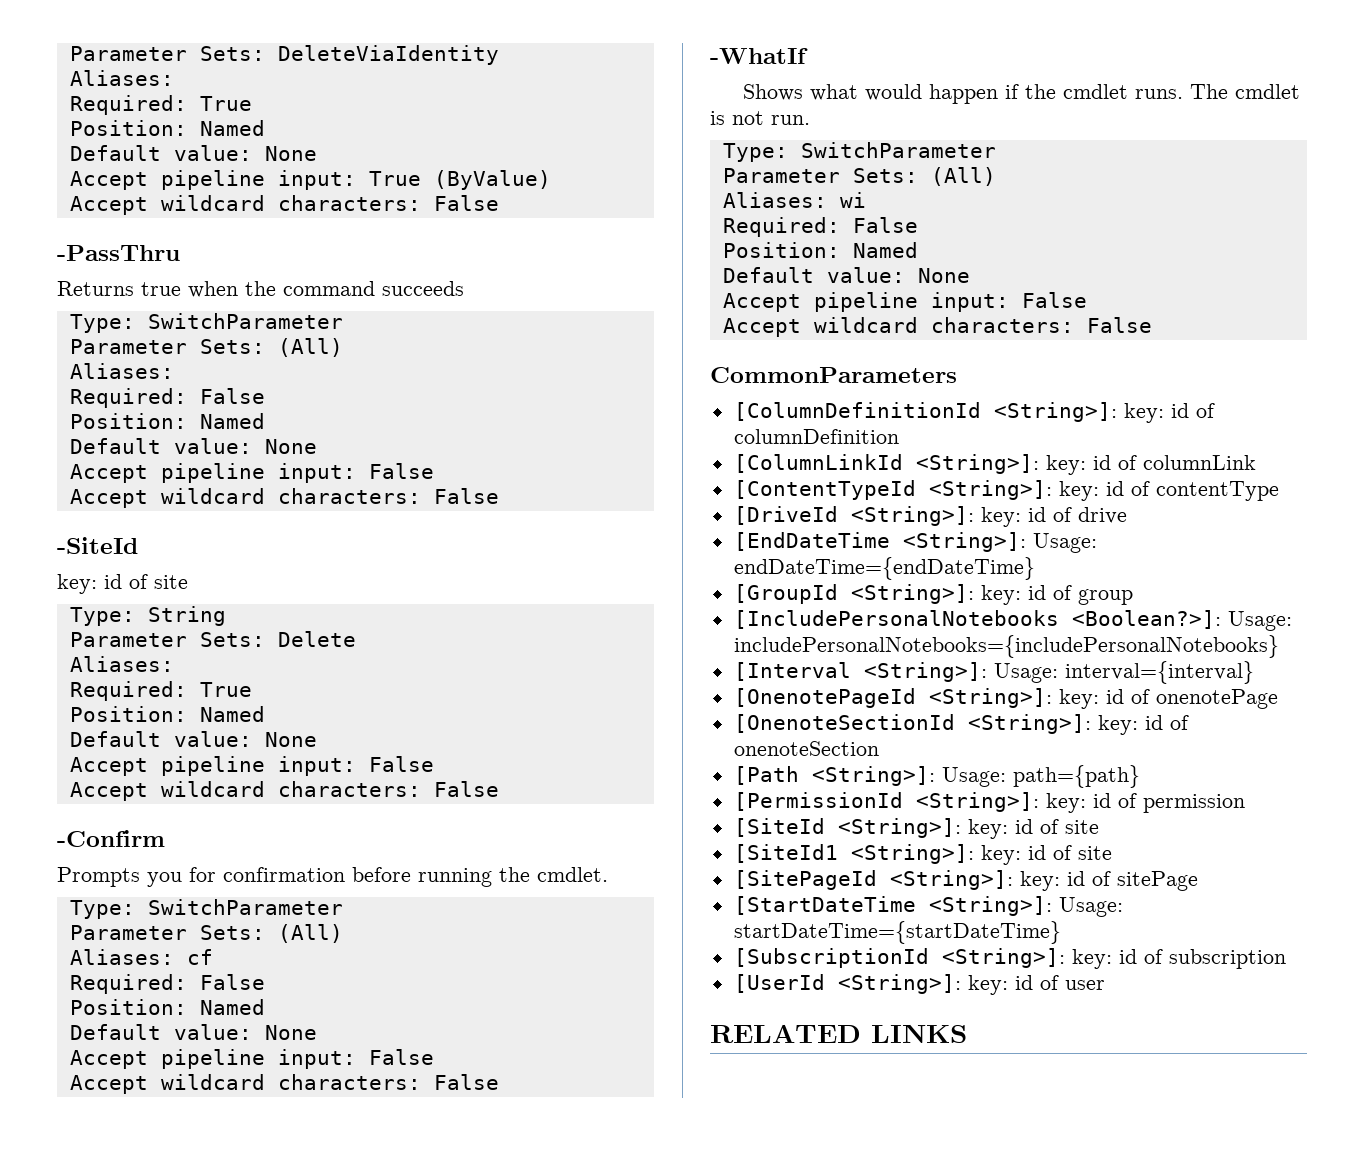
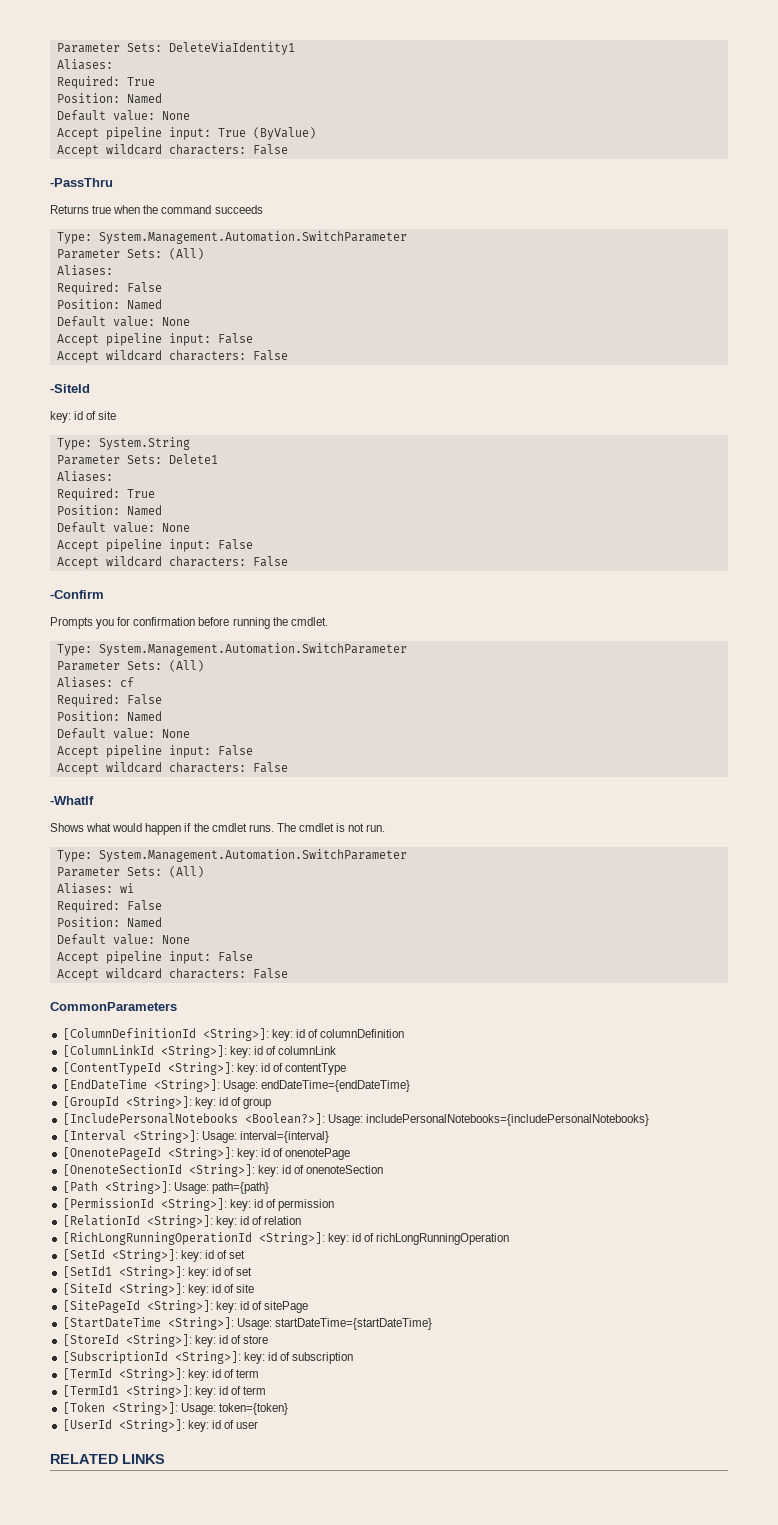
- Parameter Sets: DeleteViaIdentity
+ Parameter Sets: DeleteViaIdentity1
  Returns true when the command succeeds
- Type: SwitchParameter
+ Type: System.Management.Automation.SwitchParameter
- Type: String
- Parameter Sets: Delete
+ Type: System.String
+ Parameter Sets: Delete1
  Prompts you for confirmation before running the cmdlet.
- Type: SwitchParameter
+ Type: System.Management.Automation.SwitchParameter
  The cmdlet is not run.
- Type: SwitchParameter
+ Type: System.Management.Automation.SwitchParameter
- [DriveId <String>]: key: id of drive
+ [RelationId <String>]: key: id of relation
+ [RichLongRunningOperationId <String>]: key: id of richLongRunningOperation
+ [SetId <String>]: key: id of set
+ [SetId1 <String>]: key: id of set
  [SiteId <String>]: key: id of site
- [SiteId1 <String>]: key: id of site
+ [StoreId <String>]: key: id of store
+ [TermId <String>]: key: id of term
+ [TermId1 <String>]: key: id of term
+ [Token <String>]: Usage: token={token}

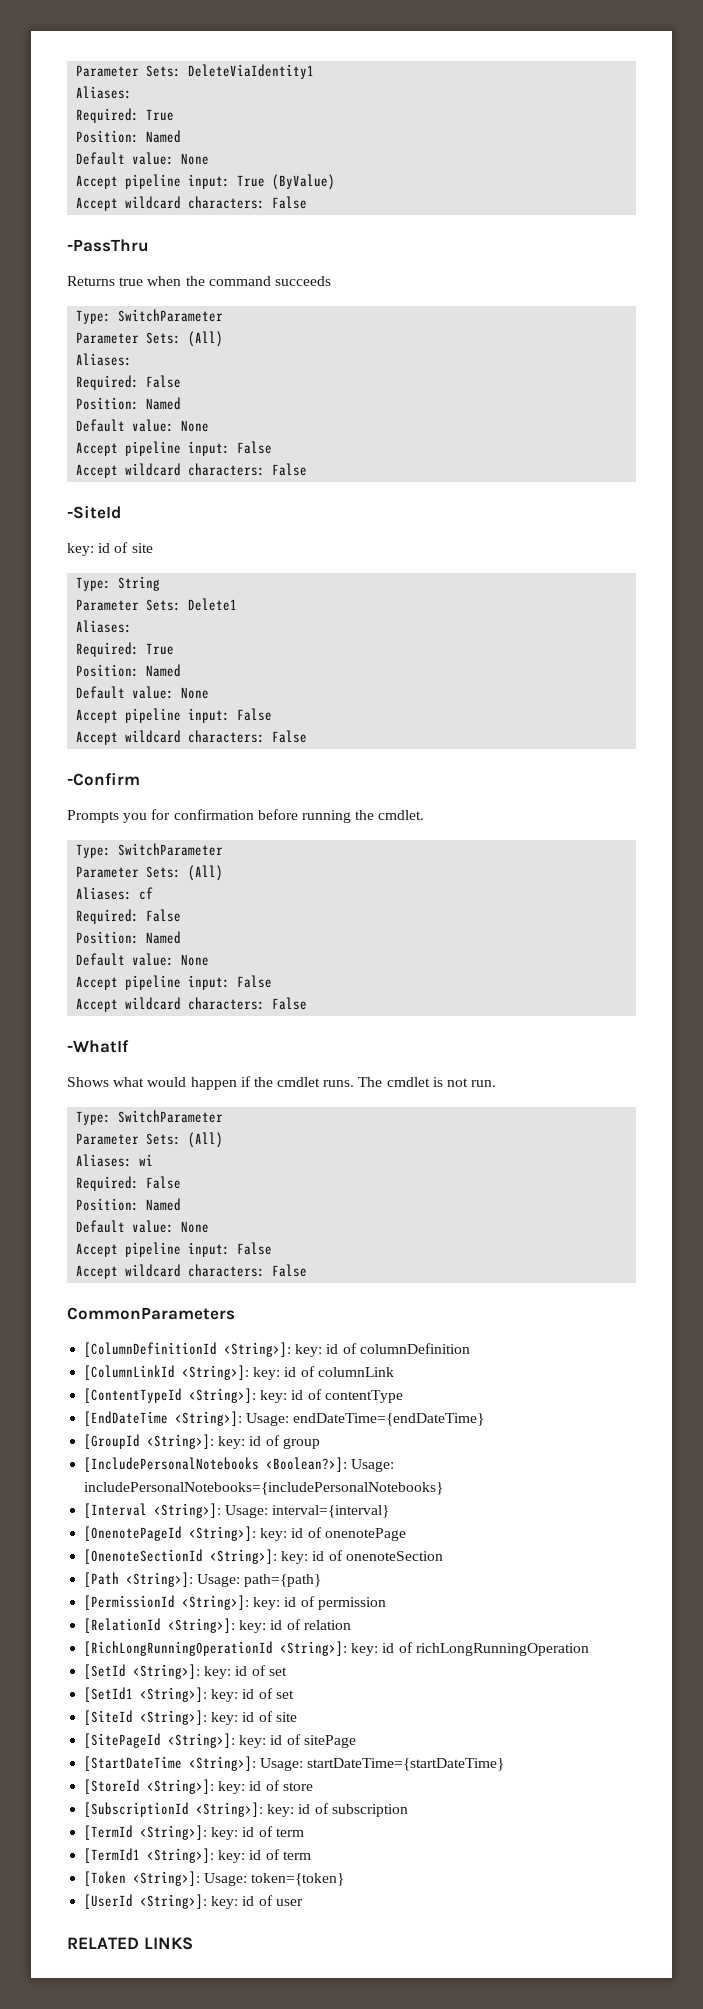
  Returns true when the command succeeds
- Type: System.Management.Automation.SwitchParameter
+ Type: SwitchParameter
- Type: System.String
+ Type: String
  Prompts you for confirmation before running the cmdlet.
- Type: System.Management.Automation.SwitchParameter
+ Type: SwitchParameter
  The cmdlet is not run.
- Type: System.Management.Automation.SwitchParameter
+ Type: SwitchParameter

